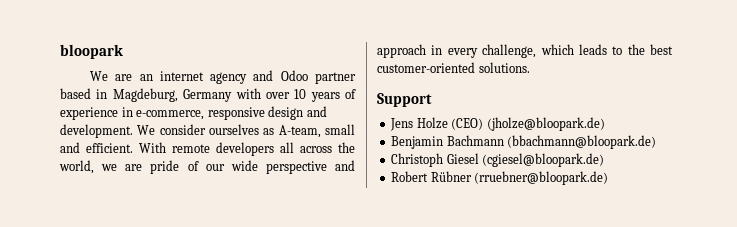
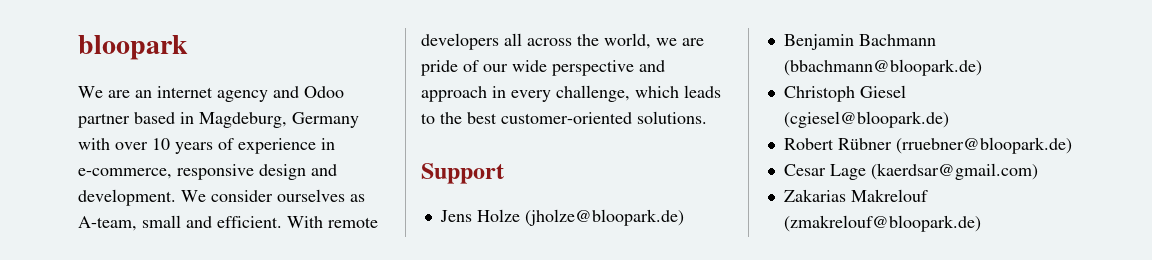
- Jens Holze (CEO) (jholze@bloopark.de)
+ Jens Holze (jholze@bloopark.de)
+ Cesar Lage (kaerdsar@gmail.com)
+ Zakarias Makrelouf (zmakrelouf@bloopark.de)

